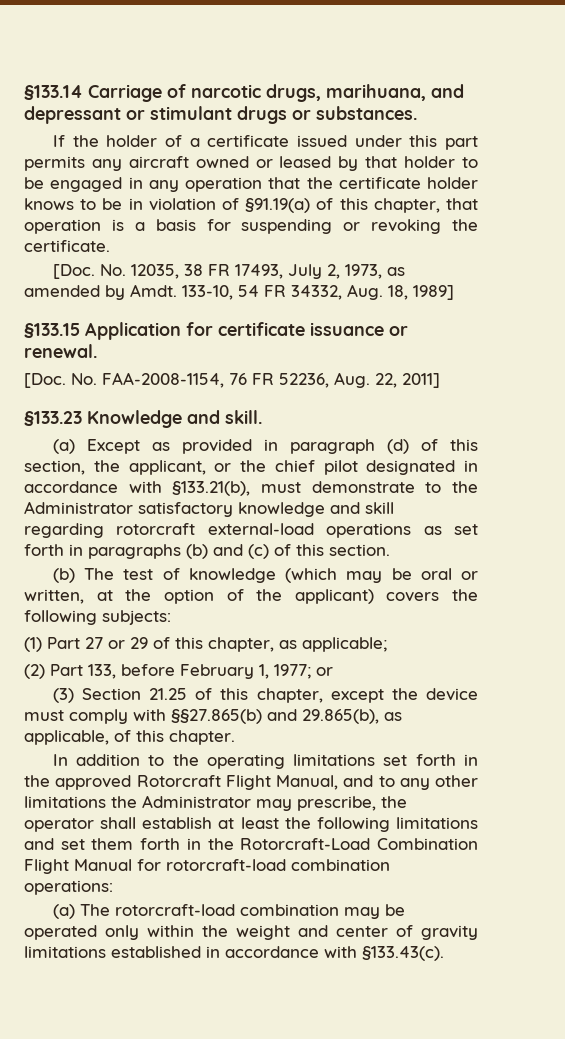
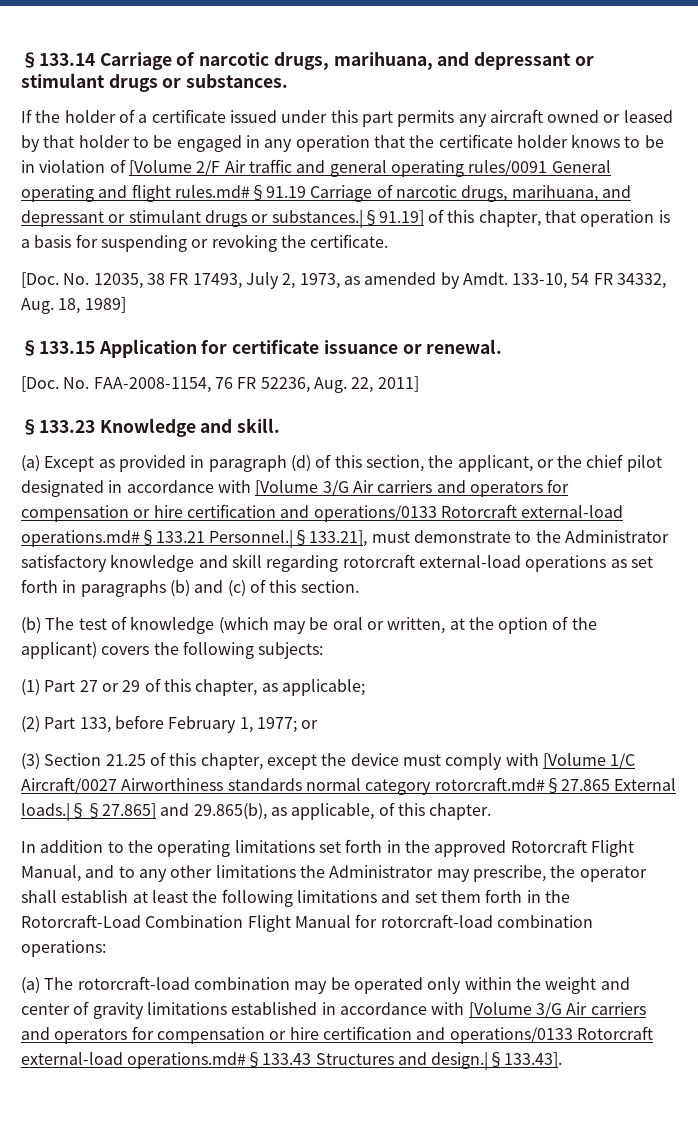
- If the holder of a certificate issued under this part permits any aircraft owned or leased by that holder to be engaged in any operation that the certificate holder knows to be in violation of §91.19(a) of this chapter, that operation is a basis for suspending or revoking the certificate.
+ If the holder of a certificate issued under this part permits any aircraft owned or leased by that holder to be engaged in any operation that the certificate holder knows to be in violation of [Volume 2/F Air traffic and general operating rules/0091 General operating and flight rules.md#§91.19 Carriage of narcotic drugs, marihuana, and depressant or stimulant drugs or substances.|§91.19] of this chapter, that operation is a basis for suspending or revoking the certificate.
- (a) Except as provided in paragraph (d) of this section, the applicant, or the chief pilot designated in accordance with §133.21(b), must demonstrate to the Administrator satisfactory knowledge and skill regarding rotorcraft external-load operations as set forth in paragraphs (b) and (c) of this section.
+ (a) Except as provided in paragraph (d) of this section, the applicant, or the chief pilot designated in accordance with [Volume 3/G Air carriers and operators for compensation or hire certification and operations/0133 Rotorcraft external-load operations.md#§133.21 Personnel.|§133.21], must demonstrate to the Administrator satisfactory knowledge and skill regarding rotorcraft external-load operations as set forth in paragraphs (b) and (c) of this section.
- (3) Section 21.25 of this chapter, except the device must comply with §§27.865(b) and 29.865(b), as applicable, of this chapter.
+ (3) Section 21.25 of this chapter, except the device must comply with [Volume 1/C Aircraft/0027 Airworthiness standards normal category rotorcraft.md#§27.865 External loads.|§§27.865] and 29.865(b), as applicable, of this chapter.
- (a) The rotorcraft-load combination may be operated only within the weight and center of gravity limitations established in accordance with §133.43(c).
+ (a) The rotorcraft-load combination may be operated only within the weight and center of gravity limitations established in accordance with [Volume 3/G Air carriers and operators for compensation or hire certification and operations/0133 Rotorcraft external-load operations.md#§133.43 Structures and design.|§133.43].

